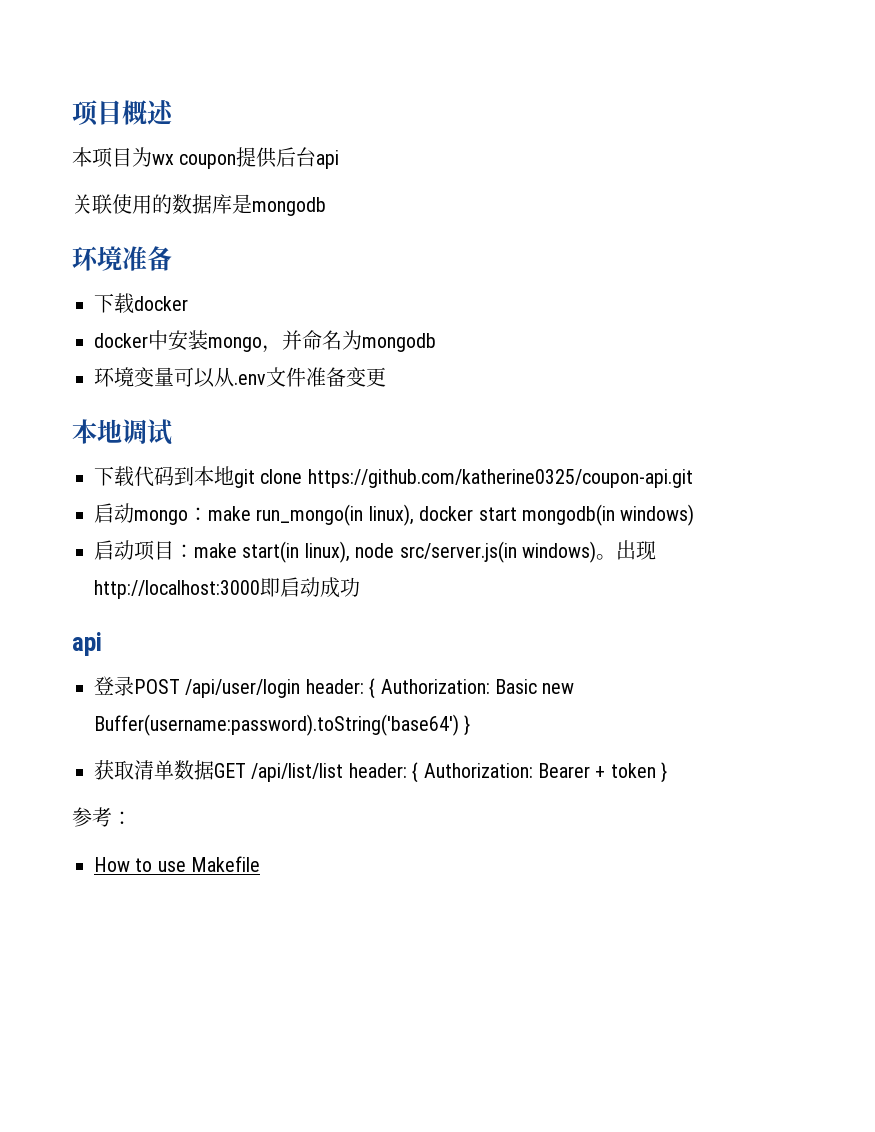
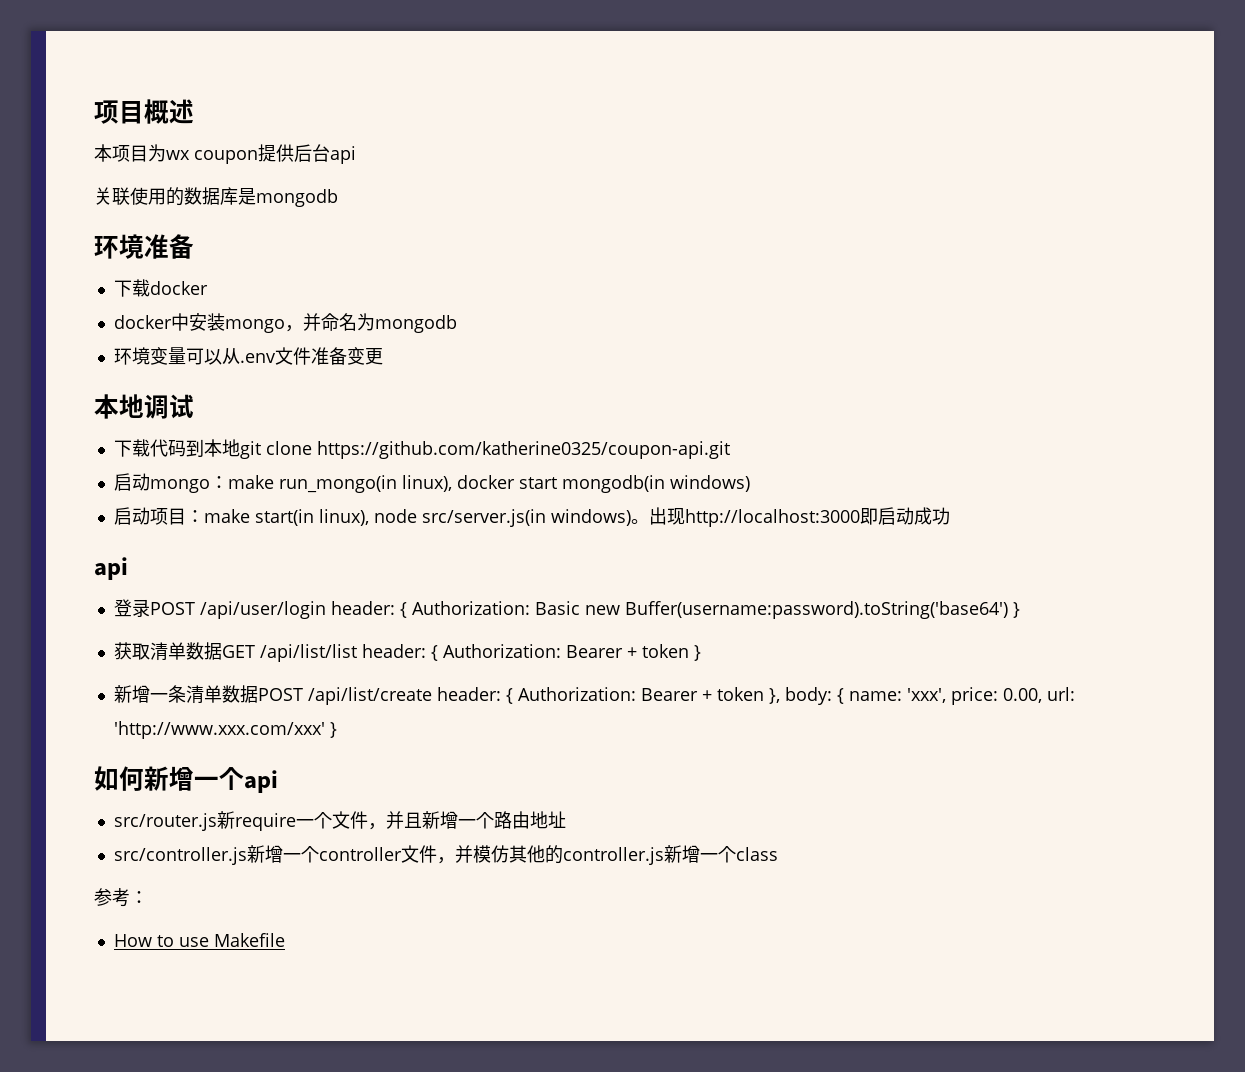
+ 新增一条清单数据POST /api/list/create header: { Authorization: Bearer + token }, body: { name: 'xxx', price: 0.00, url: 'http://www.xxx.com/xxx' }
+ 如何新增一个api
+ src/router.js新require一个文件，并且新增一个路由地址
+ src/controller.js新增一个controller文件，并模仿其他的controller.js新增一个class

